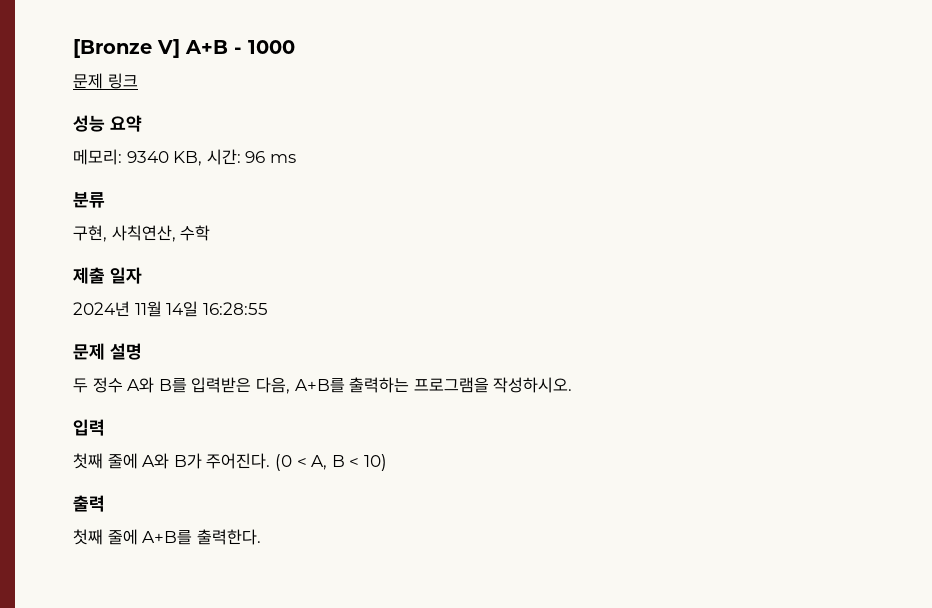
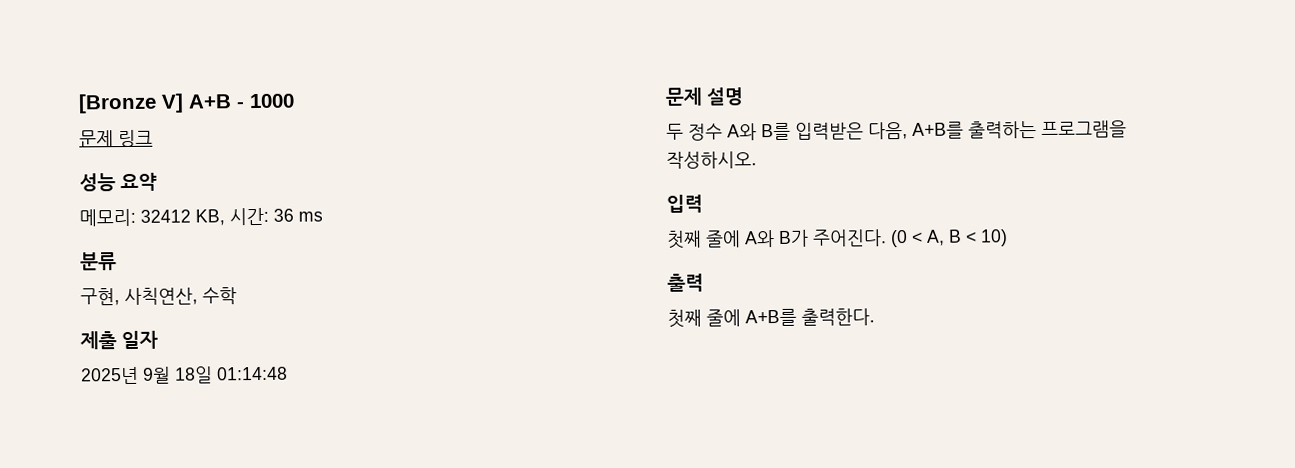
- 메모리: 9340 KB, 시간: 96 ms
+ 메모리: 32412 KB, 시간: 36 ms
- 2024년 11월 14일 16:28:55
+ 2025년 9월 18일 01:14:48

